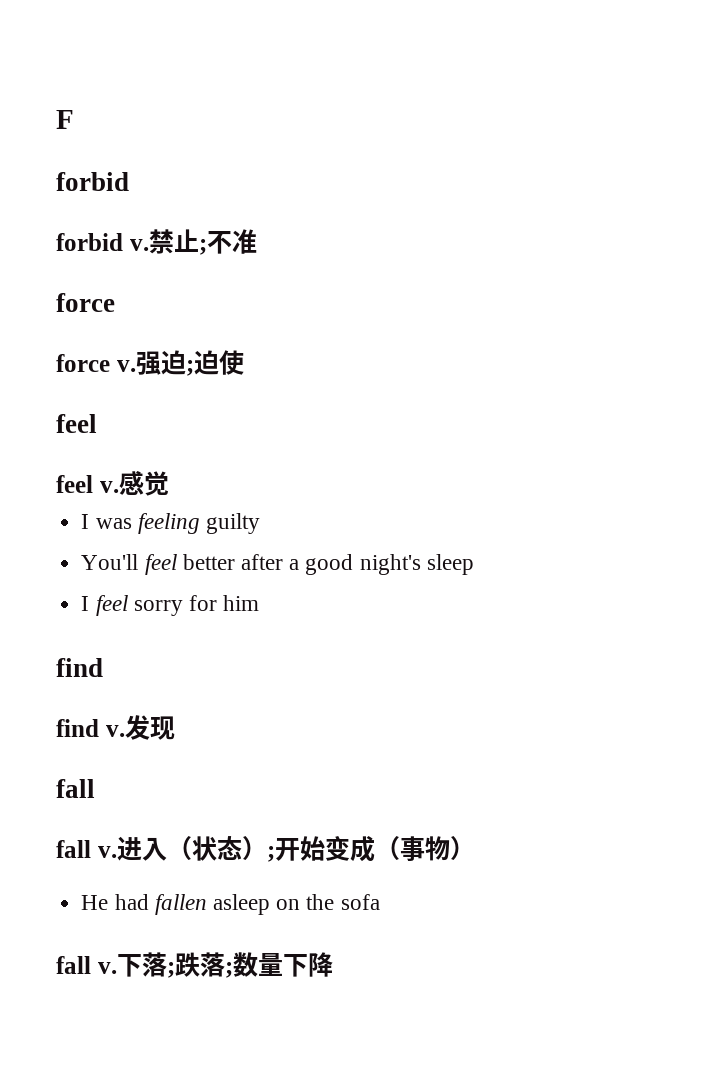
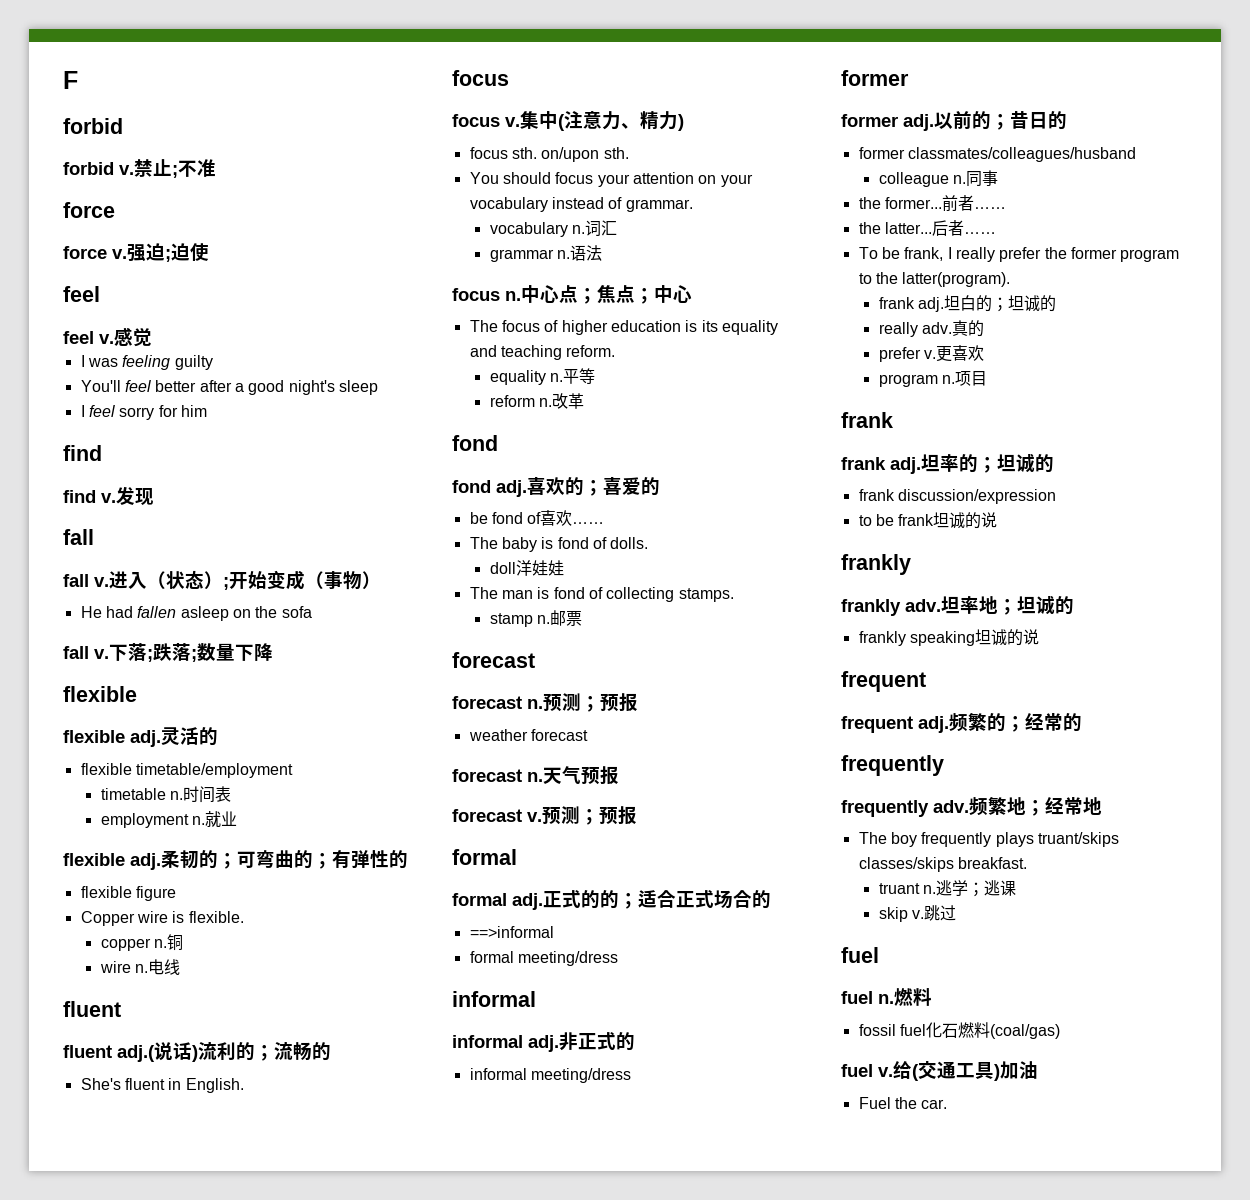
  下落;跌落;数量下降
+ flexible
+ flexible adj.灵活的
+ flexible timetable/employment
+ timetable n.时间表
+ employment n.就业
+ flexible adj.柔韧的；可弯曲的；有弹性的
+ flexible figure
+ Copper wire is flexible.
+ copper n.铜
+ wire n.电线
+ fluent
+ fluent adj.(说话)流利的；流畅的
+ She's fluent in English.
+ focus
+ focus v.集中(注意力、精力)
+ focus sth. on/upon sth.
+ You should focus your attention on your vocabulary instead of grammar.
+ vocabulary n.词汇
+ grammar n.语法
+ focus n.中心点；焦点；中心
+ The focus of higher education is its equality and teaching reform.
+ equality n.平等
+ reform n.改革
+ fond
+ fond adj.喜欢的；喜爱的
+ be fond of喜欢……
+ The baby is fond of dolls.
+ doll洋娃娃
+ The man is fond of collecting stamps.
+ stamp n.邮票
+ forecast
+ forecast n.预测；预报
+ weather forecast
+ forecast n.天气预报
+ forecast v.预测；预报
+ formal
+ formal adj.正式的的；适合正式场合的
+ ==>informal
+ formal meeting/dress
+ informal
+ informal adj.非正式的
+ informal meeting/dress
+ former
+ former adj.以前的；昔日的
+ former classmates/colleagues/husband
+ colleague n.同事
+ the former...前者……
+ the latter...后者……
+ To be frank, I really prefer the former program to the latter(program).
+ frank adj.坦白的；坦诚的
+ really adv.真的
+ prefer v.更喜欢
+ program n.项目
+ frank
+ frank adj.坦率的；坦诚的
+ frank discussion/expression
+ to be frank坦诚的说
+ frankly
+ frankly adv.坦率地；坦诚的
+ frankly speaking坦诚的说
+ frequent
+ frequent adj.频繁的；经常的
+ frequently
+ frequently adv.频繁地；经常地
+ The boy frequently plays truant/skips classes/skips breakfast.
+ truant n.逃学；逃课
+ skip v.跳过
+ fuel
+ fuel n.燃料
+ fossil fuel化石燃料(coal/gas)
+ fuel v.给(交通工具)加油
+ Fuel the car.

